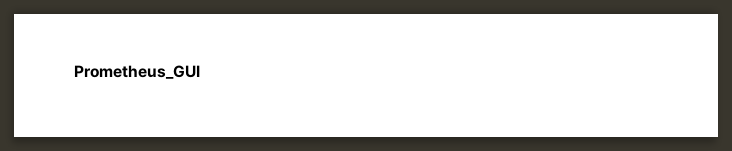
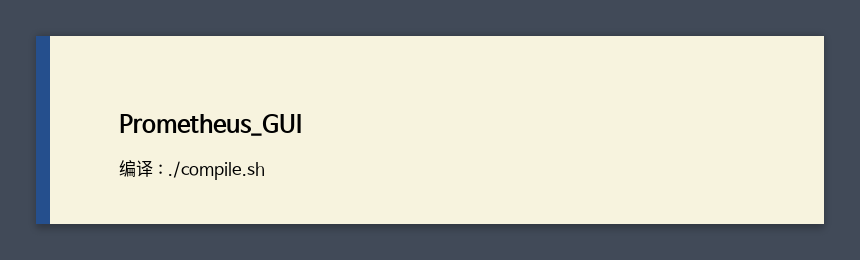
+ 编译：./compile.sh

